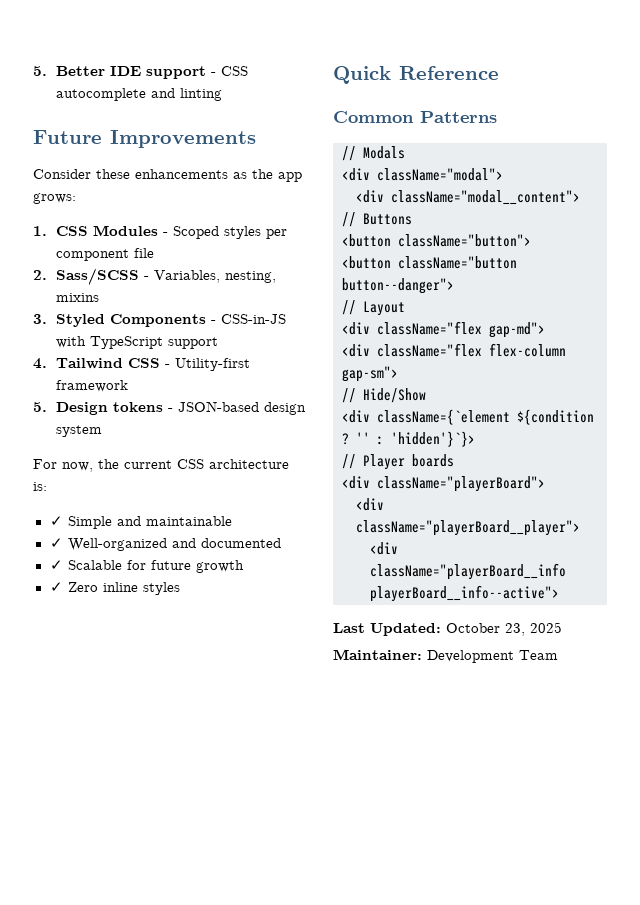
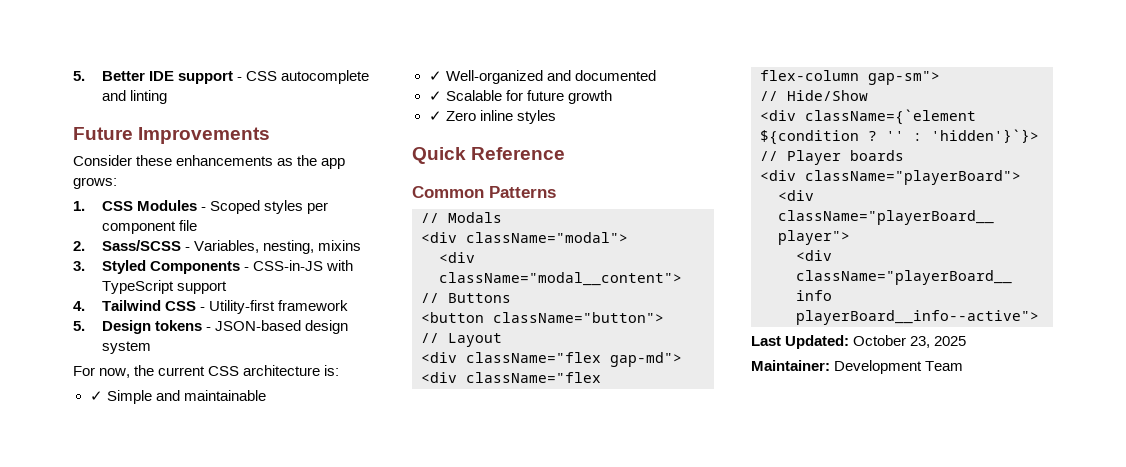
- <button className="button button--danger">

